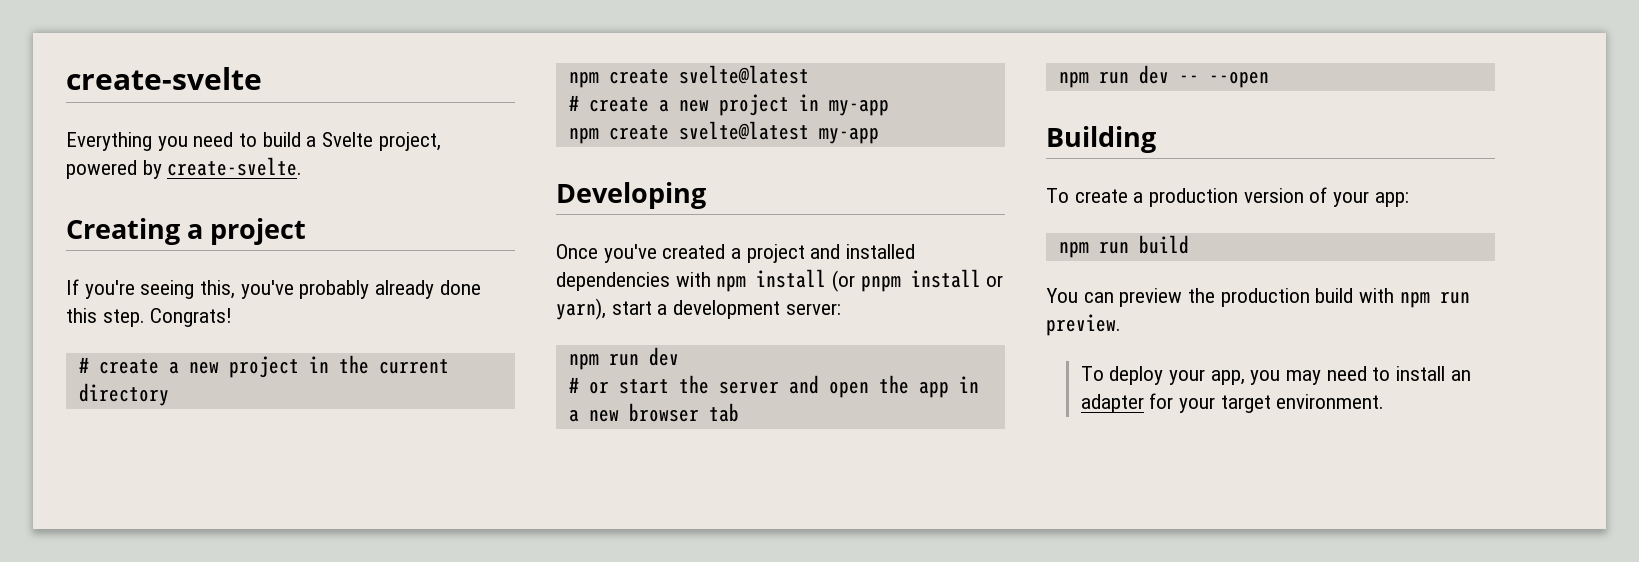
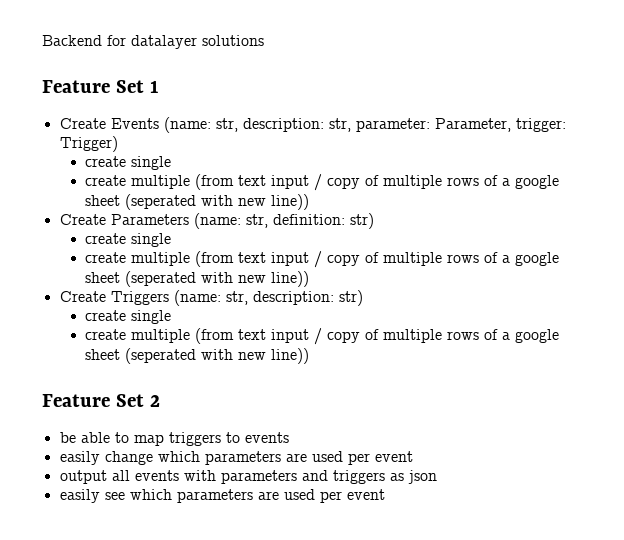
- create-svelte
- Everything you need to build a Svelte project, powered by create-svelte.
- Creating a project
- If you're seeing this, you've probably already done this step. Congrats!
- # create a new project in the current directory
- npm create svelte@latest
- # create a new project in my-app
- npm create svelte@latest my-app
- Developing
- Once you've created a project and installed dependencies with npm install (or pnpm install or yarn), start a development server:
- npm run dev
- # or start the server and open the app in a new browser tab
- npm run dev -- --open
- Building
- To create a production version of your app:
- npm run build
- You can preview the production build with npm run preview.
- To deploy your app, you may need to install an adapter for your target environment.
+ Backend for datalayer solutions
+ Feature Set 1
+ Create Events (name: str, description: str, parameter: Parameter, trigger: Trigger)
+ create single
+ create multiple (from text input / copy of multiple rows of a google sheet (seperated with new line))
+ Create Parameters (name: str, definition: str)
+ create single
+ create multiple (from text input / copy of multiple rows of a google sheet (seperated with new line))
+ Create Triggers (name: str, description: str)
+ create single
+ create multiple (from text input / copy of multiple rows of a google sheet (seperated with new line))
+ Feature Set 2
+ be able to map triggers to events
+ easily change which parameters are used per event
+ output all events with parameters and triggers as json
+ easily see which parameters are used per event

